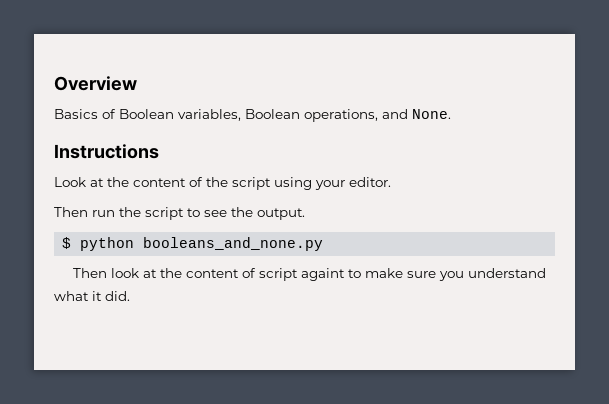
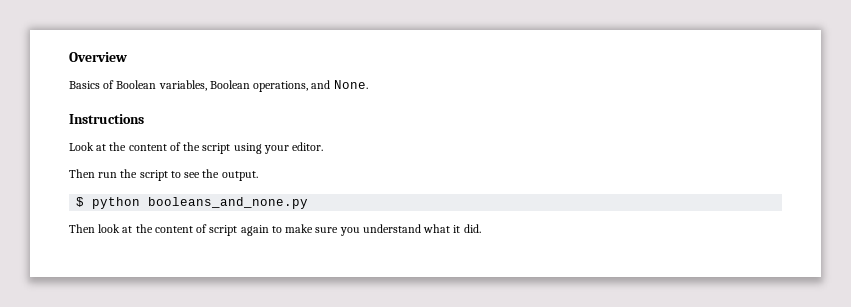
- Then look at the content of script againt to make sure you understand what it did.
+ Then look at the content of script again to make sure you understand what it did.

